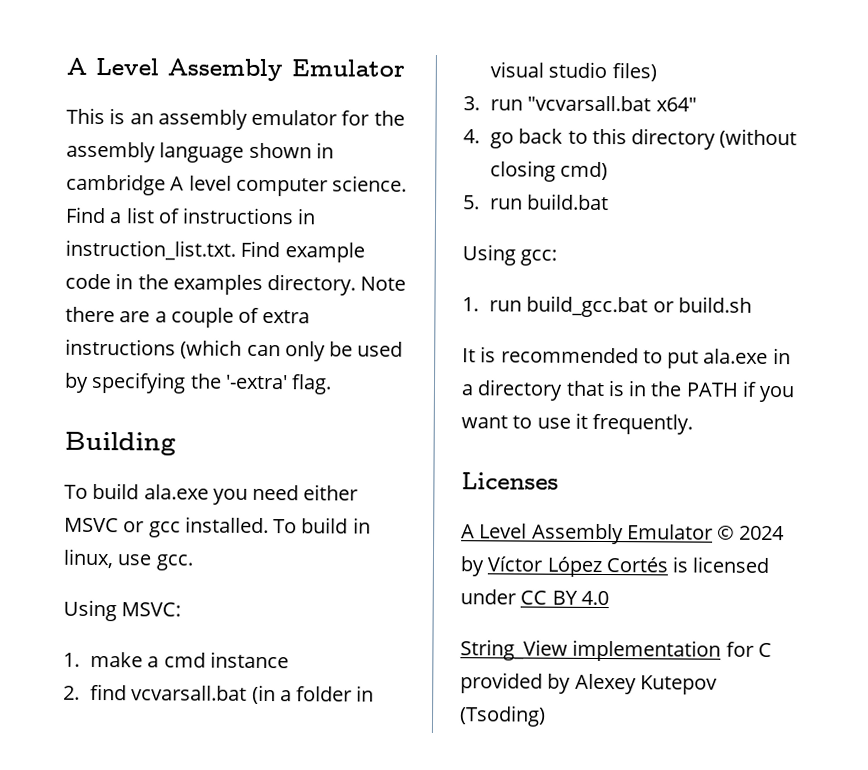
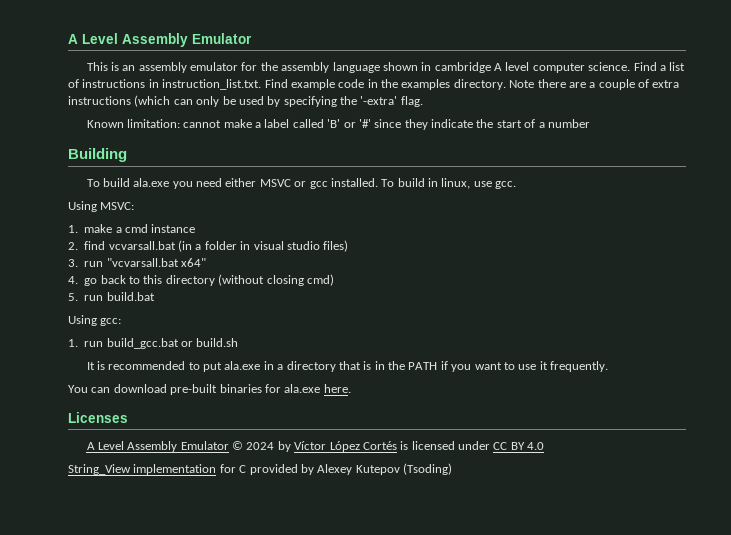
+ Known limitation: cannot make a label called 'B' or '#' since they indicate the start of a number
+ You can download pre-built binaries for ala.exe here.

